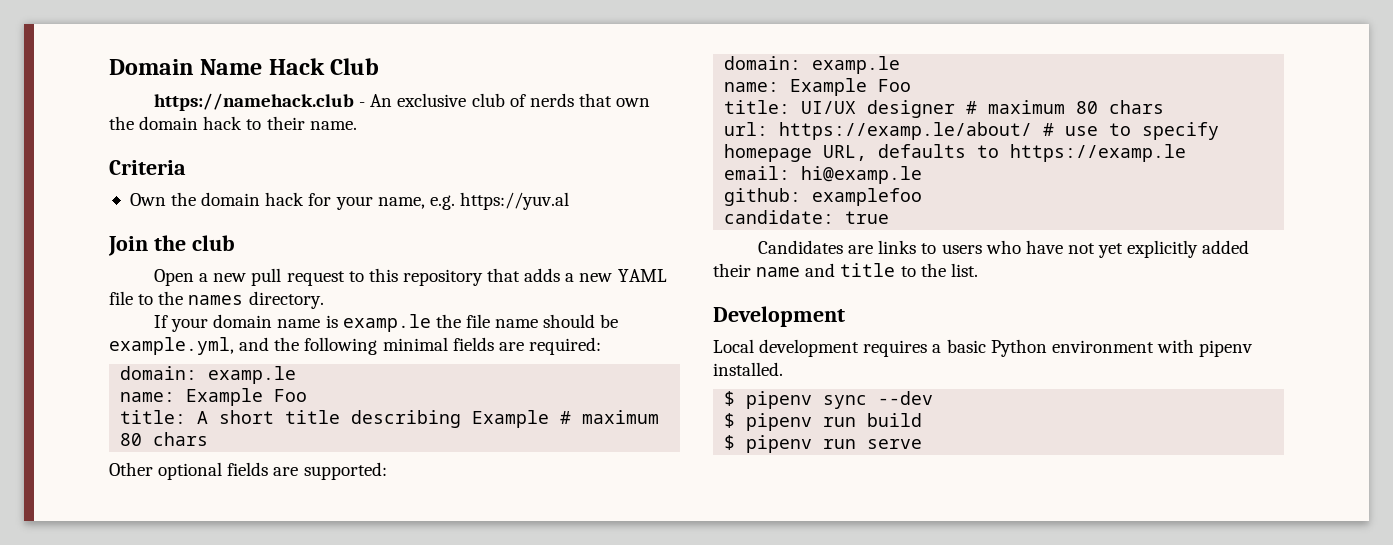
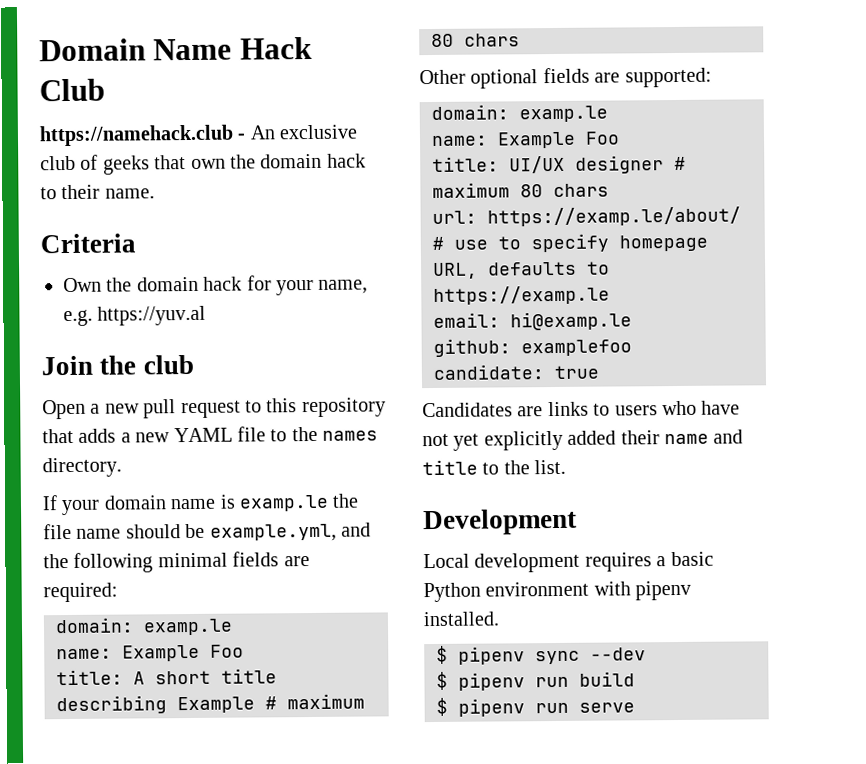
- https://namehack.club - An exclusive club of nerds that own the domain hack to their name.
+ https://namehack.club - An exclusive club of geeks that own the domain hack to their name.

